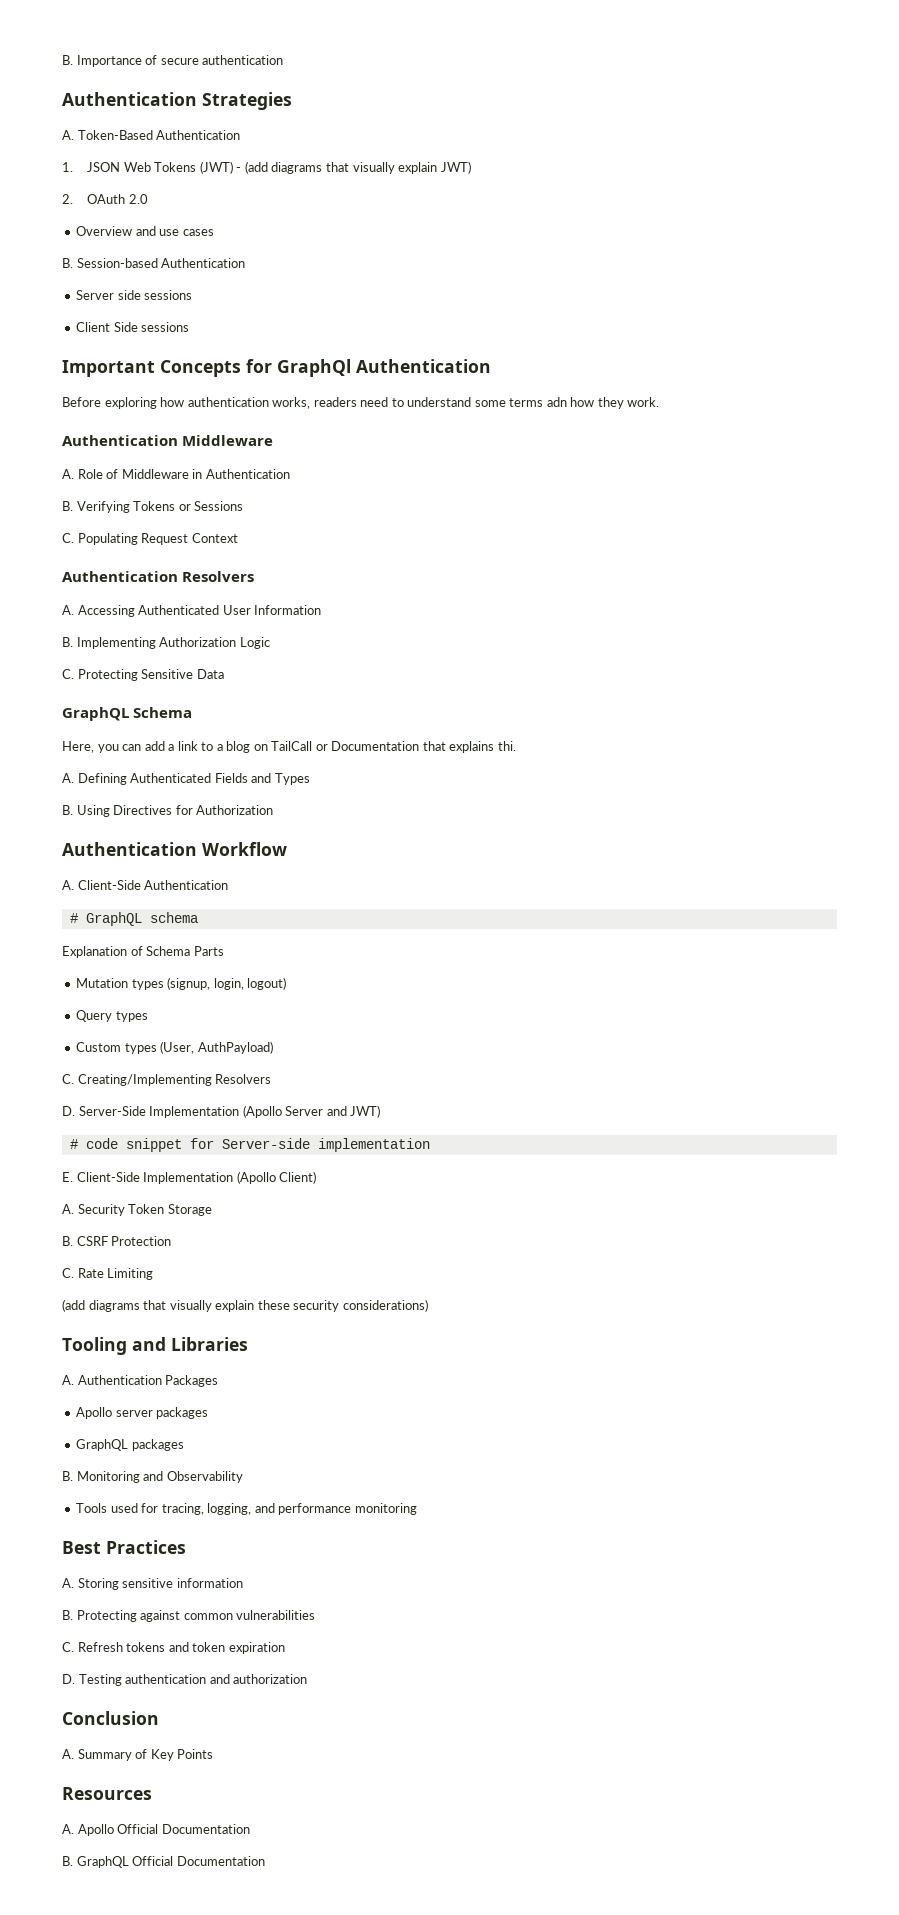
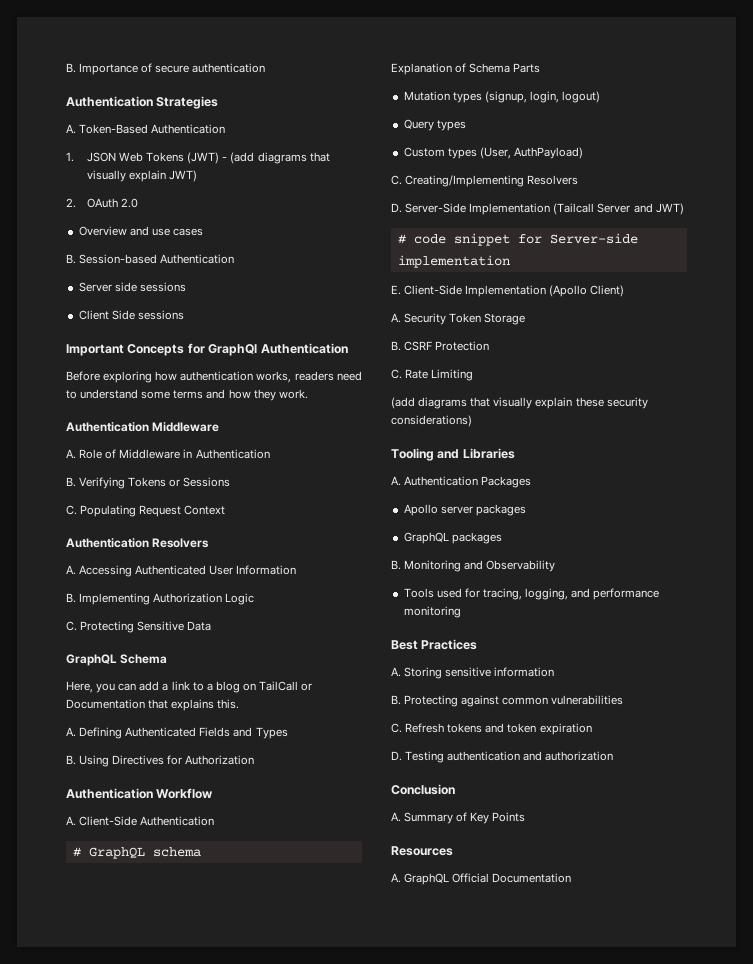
- Before exploring how authentication works, readers need to understand some terms adn how they work.
+ Before exploring how authentication works, readers need to understand some terms and how they work.
- Here, you can add a link to a blog on TailCall or Documentation that explains thi.
+ Here, you can add a link to a blog on TailCall or Documentation that explains this.
- D. Server-Side Implementation (Apollo Server and JWT)
+ D. Server-Side Implementation (Tailcall Server and JWT)
- A. Apollo Official Documentation
- B. GraphQL Official Documentation
+ A. GraphQL Official Documentation

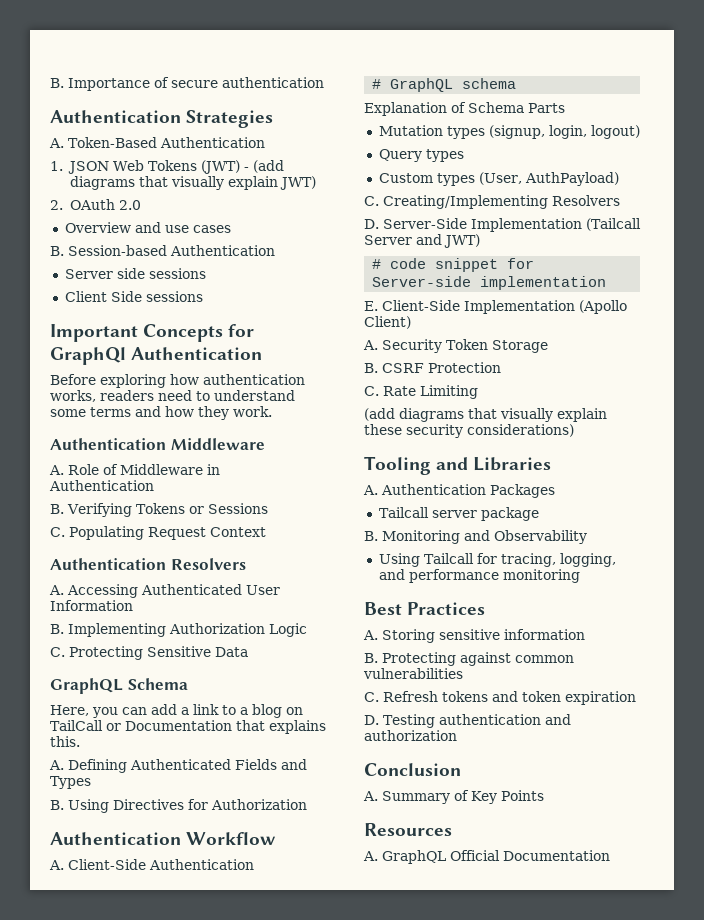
- Apollo server packages
- GraphQL packages
+ Tailcall server package
- Tools used for tracing, logging, and performance monitoring
+ Using Tailcall for tracing, logging, and performance monitoring

